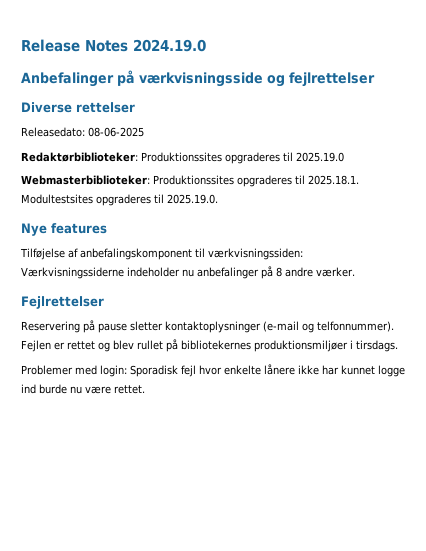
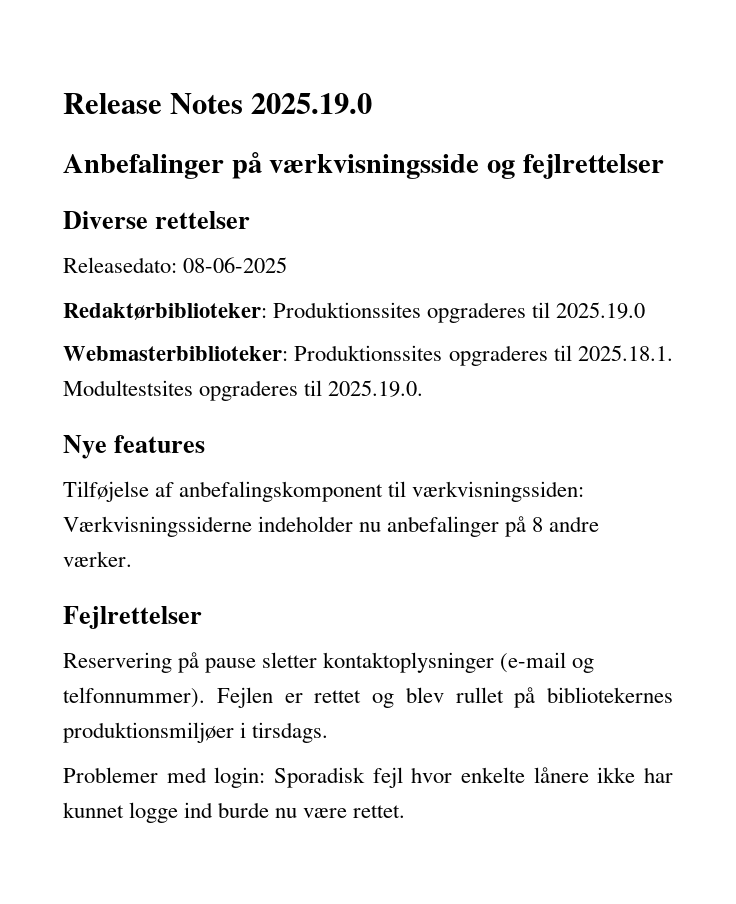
- Release Notes 2024.19.0
+ Release Notes 2025.19.0

